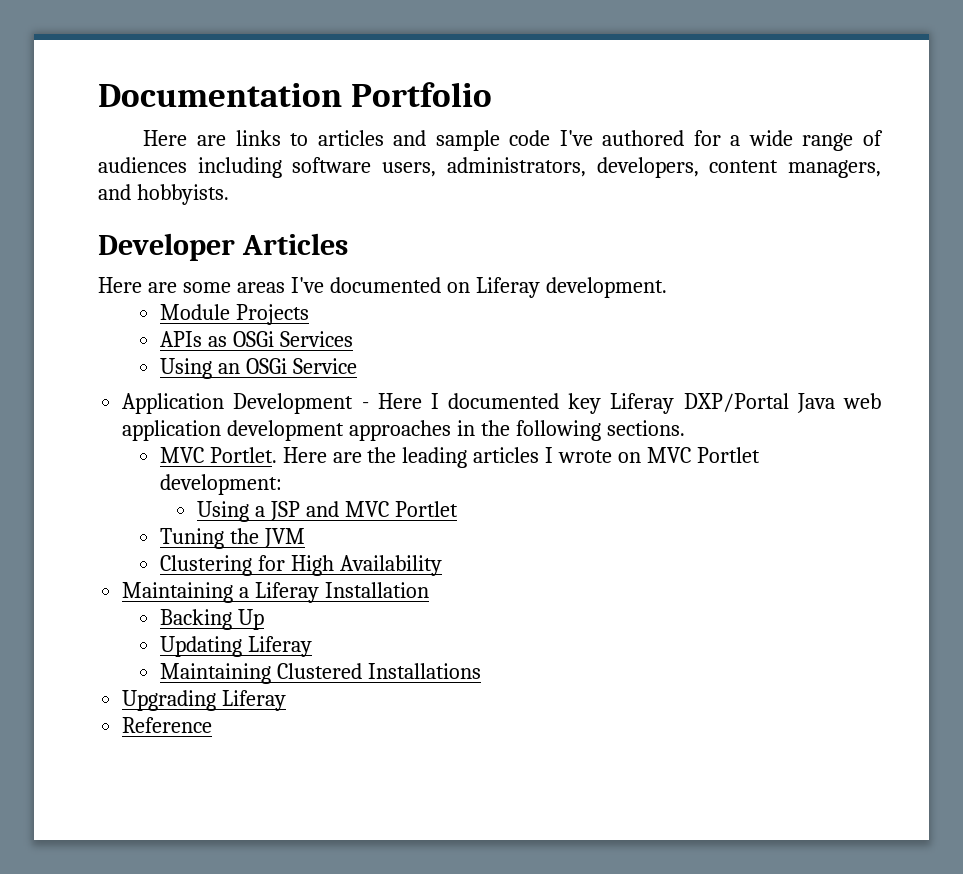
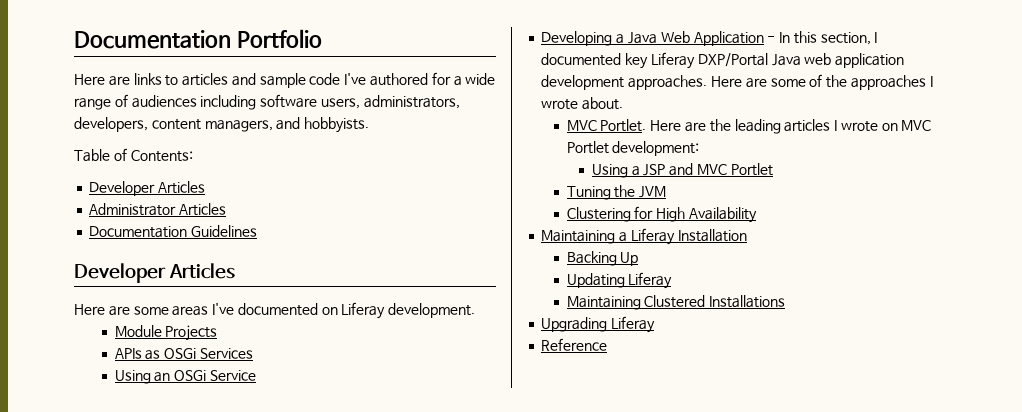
+ Table of Contents:
+ Developer Articles
+ Administrator Articles
+ Documentation Guidelines
- Application Development - Here I documented key Liferay DXP/Portal Java web application development approaches in the following sections.
+ Developing a Java Web Application - In this section, I documented key Liferay DXP/Portal Java web application development approaches. Here are some of the approaches I wrote about.

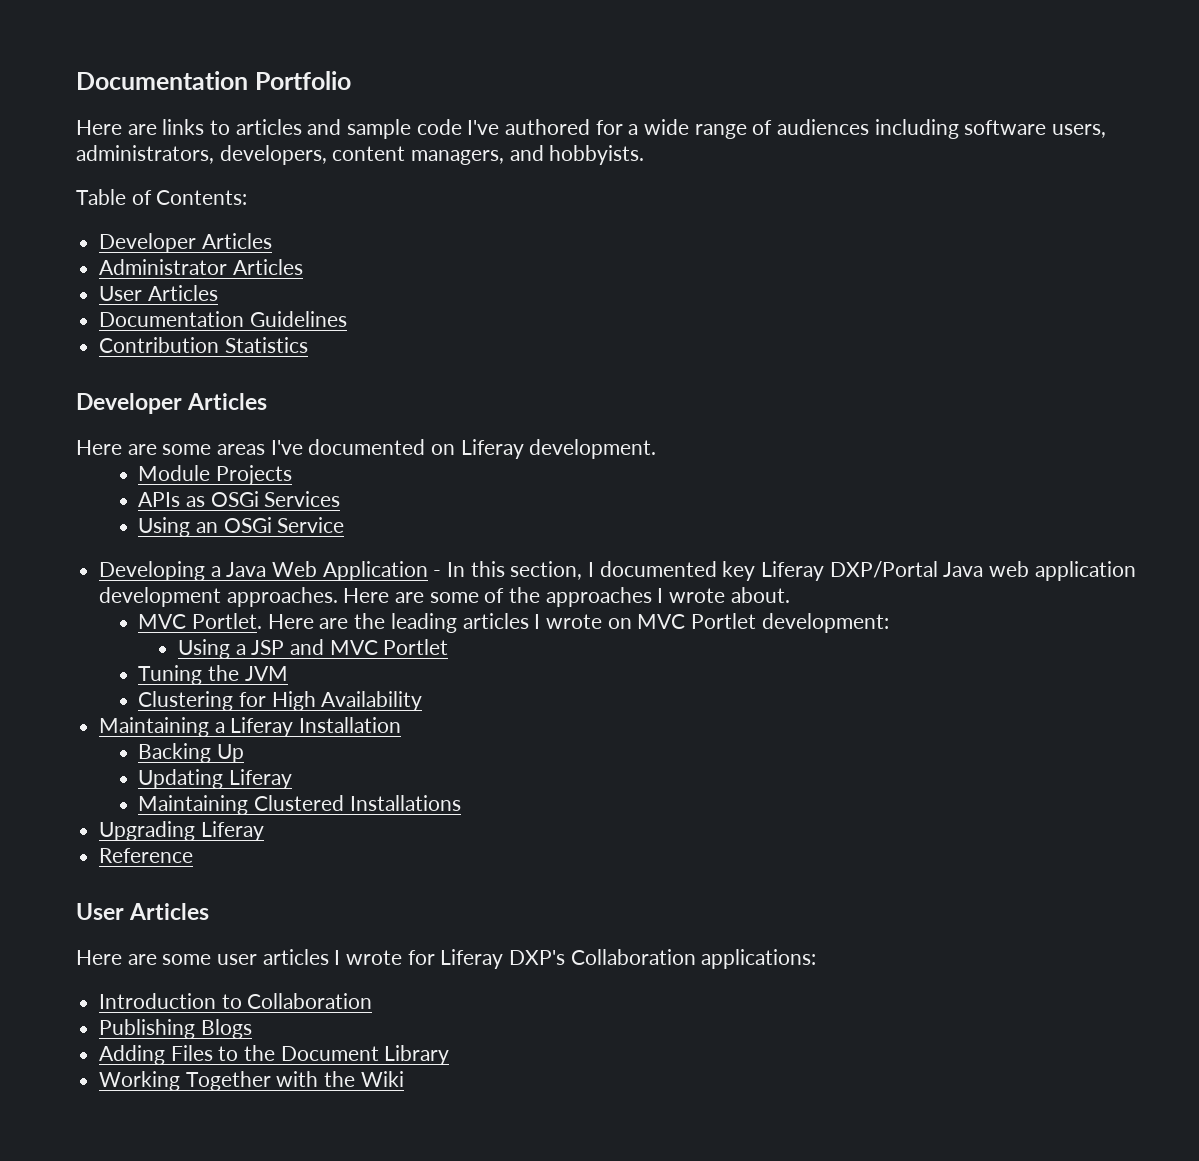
  Administrator Articles
+ User Articles
+ Contribution Statistics
  Reference
+ User Articles
+ Here are some user articles I wrote for Liferay DXP's Collaboration applications:
+ Introduction to Collaboration
+ Publishing Blogs
+ Adding Files to the Document Library
+ Working Together with the Wiki

